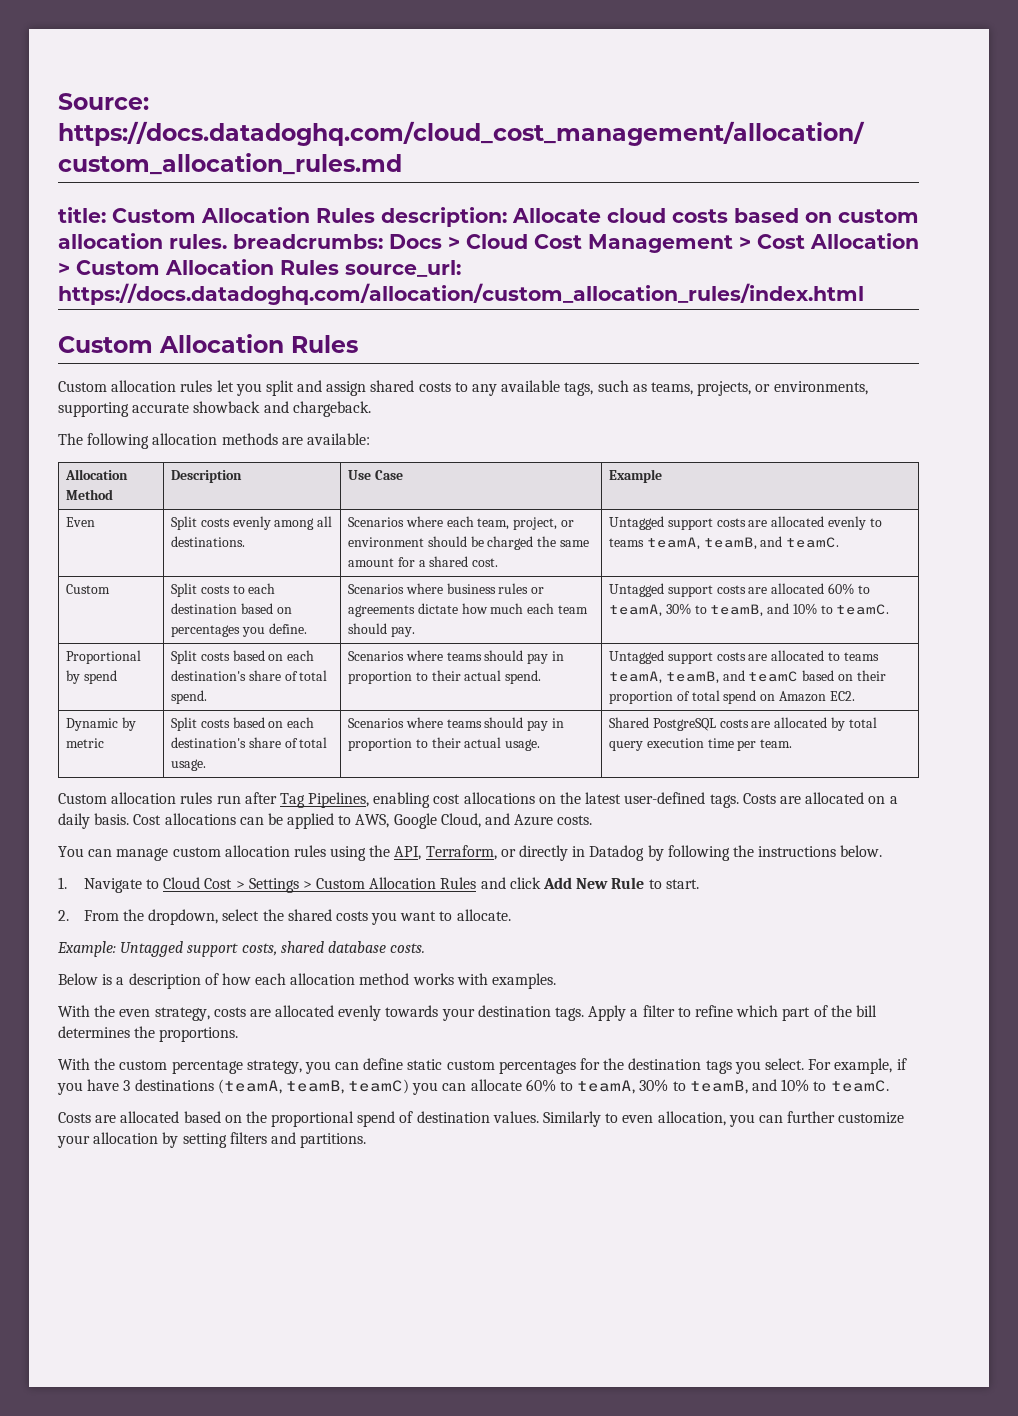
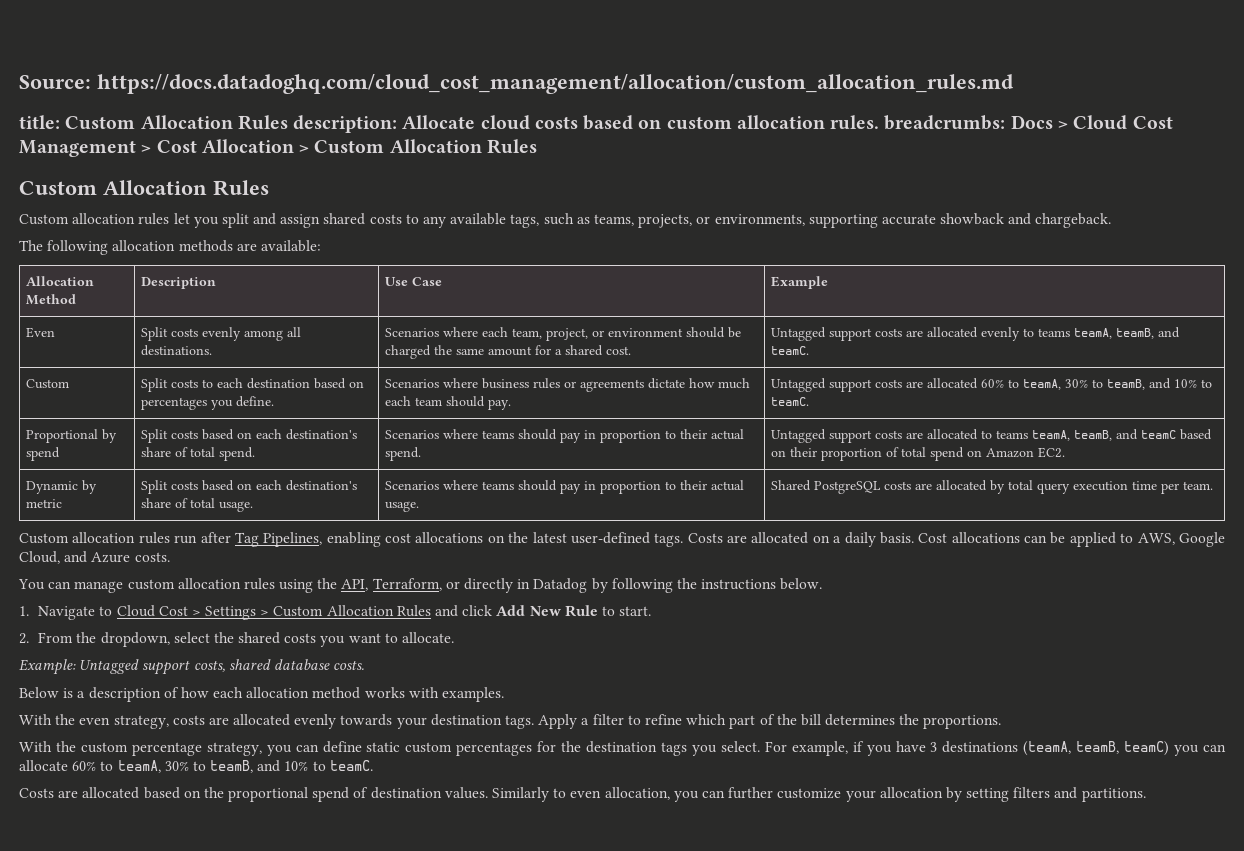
- title: Custom Allocation Rules description: Allocate cloud costs based on custom allocation rules. breadcrumbs: Docs > Cloud Cost Management > Cost Allocation > Custom Allocation Rules source_url: https://docs.datadoghq.com/allocation/custom_allocation_rules/index.html
+ title: Custom Allocation Rules description: Allocate cloud costs based on custom allocation rules. breadcrumbs: Docs > Cloud Cost Management > Cost Allocation > Custom Allocation Rules

